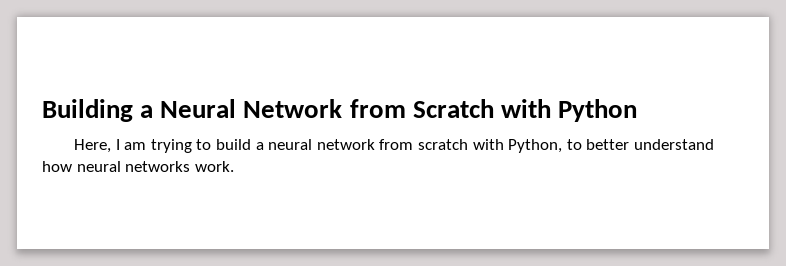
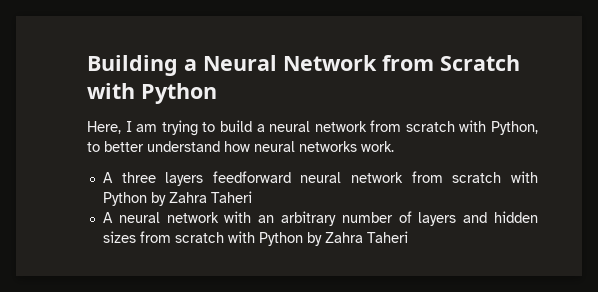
+ A three layers feedforward neural network from scratch with Python by Zahra Taheri
+ A neural network with an arbitrary number of layers and hidden sizes from scratch with Python by Zahra Taheri

